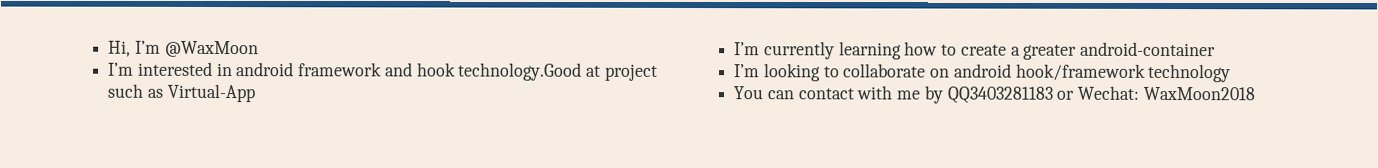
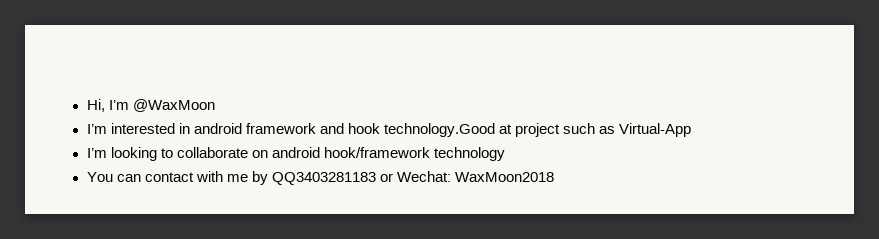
- I’m currently learning how to create a greater android-container

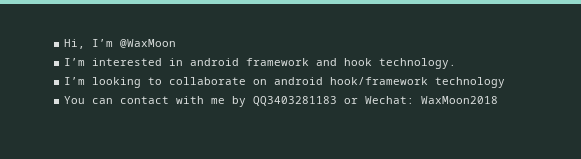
- I’m interested in android framework and hook technology.Good at project such as Virtual-App
+ I’m interested in android framework and hook technology.

